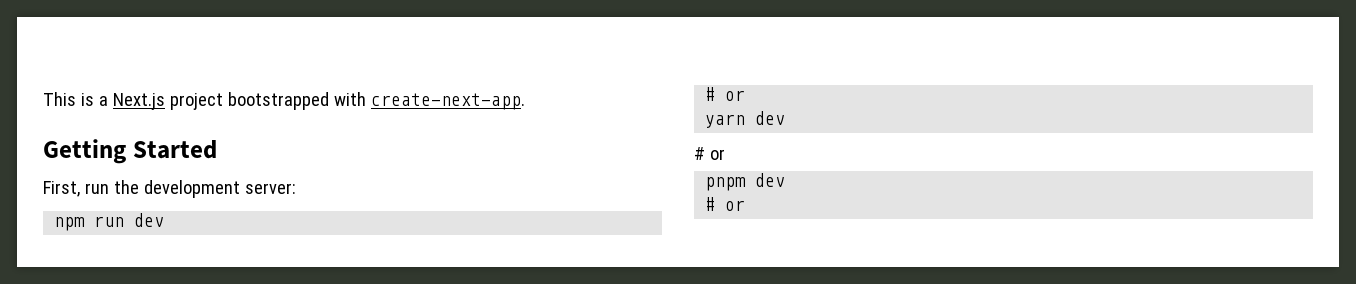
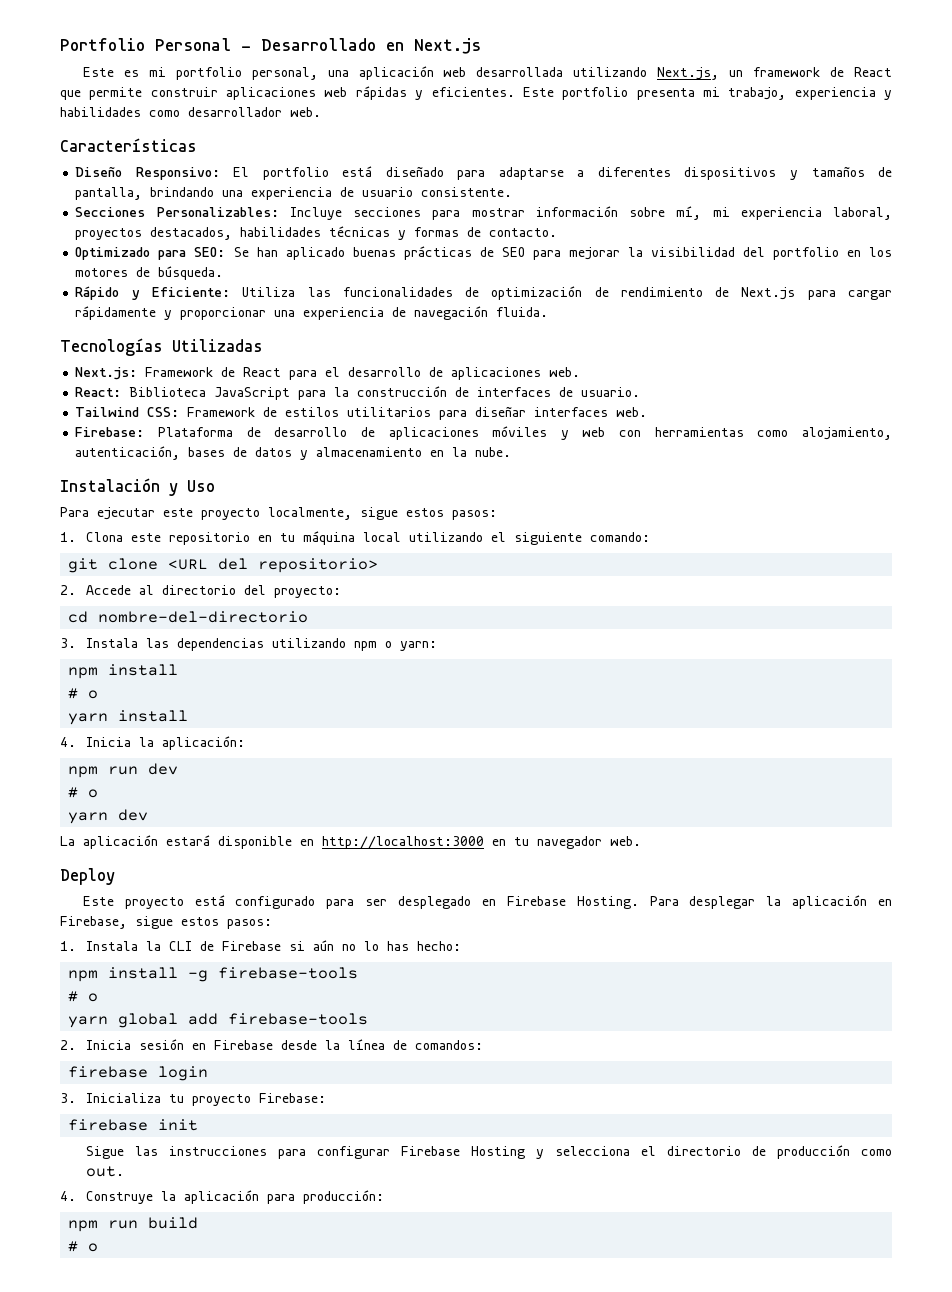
- This is a Next.js project bootstrapped with create-next-app.
- Getting Started
- First, run the development server:
+ Portfolio Personal - Desarrollado en Next.js
+ Este es mi portfolio personal, una aplicación web desarrollada utilizando Next.js, un framework de React que permite construir aplicaciones web rápidas y eficientes. Este portfolio presenta mi trabajo, experiencia y habilidades como desarrollador web.
+ Características
+ Diseño Responsivo: El portfolio está diseñado para adaptarse a diferentes dispositivos y tamaños de pantalla, brindando una experiencia de usuario consistente.
+ Secciones Personalizables: Incluye secciones para mostrar información sobre mí, mi experiencia laboral, proyectos destacados, habilidades técnicas y formas de contacto.
+ Optimizado para SEO: Se han aplicado buenas prácticas de SEO para mejorar la visibilidad del portfolio en los motores de búsqueda.
+ Rápido y Eficiente: Utiliza las funcionalidades de optimización de rendimiento de Next.js para cargar rápidamente y proporcionar una experiencia de navegación fluida.
+ Tecnologías Utilizadas
+ Next.js: Framework de React para el desarrollo de aplicaciones web.
+ React: Biblioteca JavaScript para la construcción de interfaces de usuario.
+ Tailwind CSS: Framework de estilos utilitarios para diseñar interfaces web.
+ Firebase: Plataforma de desarrollo de aplicaciones móviles y web con herramientas como alojamiento, autenticación, bases de datos y almacenamiento en la nube.
+ Instalación y Uso
+ Para ejecutar este proyecto localmente, sigue estos pasos:
+ 1. Clona este repositorio en tu máquina local utilizando el siguiente comando:
+ git clone <URL del repositorio>
+ 2. Accede al directorio del proyecto:
+ cd nombre-del-directorio
+ 3. Instala las dependencias utilizando npm o yarn:
+ npm install
+ # o
+ yarn install
+ 4. Inicia la aplicación:
  npm run dev
- # or
+ # o
  yarn dev
- # or
- pnpm dev
- # or
+ La aplicación estará disponible en http://localhost:3000 en tu navegador web.
+ Deploy
+ Este proyecto está configurado para ser desplegado en Firebase Hosting. Para desplegar la aplicación en Firebase, sigue estos pasos:
+ 1. Instala la CLI de Firebase si aún no lo has hecho:
+ npm install -g firebase-tools
+ # o
+ yarn global add firebase-tools
+ 2. Inicia sesión en Firebase desde la línea de comandos:
+ firebase login
+ 3. Inicializa tu proyecto Firebase:
+ firebase init
+ Sigue las instrucciones para configurar Firebase Hosting y selecciona el directorio de producción como out.
+ 4. Construye la aplicación para producción:
+ npm run build
+ # o

